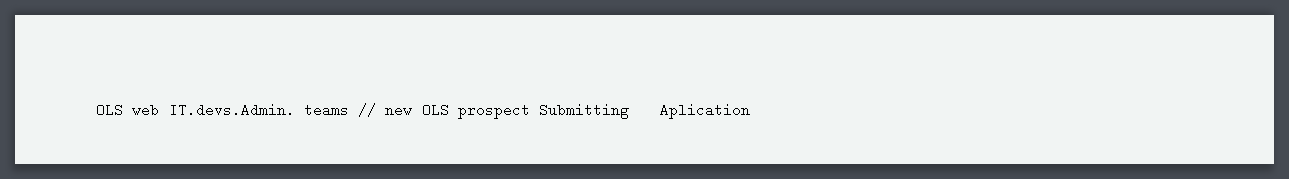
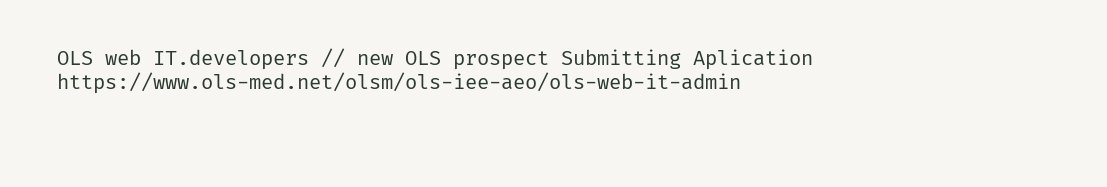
- OLS web IT.devs.Admin. teams // new OLS prospect Submitting Aplication
+ OLS web IT.developers // new OLS prospect Submitting Aplication https://www.ols-med.net/olsm/ols-iee-aeo/ols-web-it-admin

